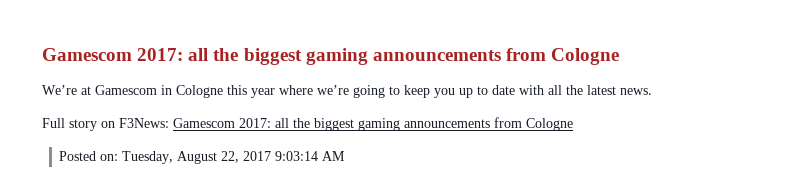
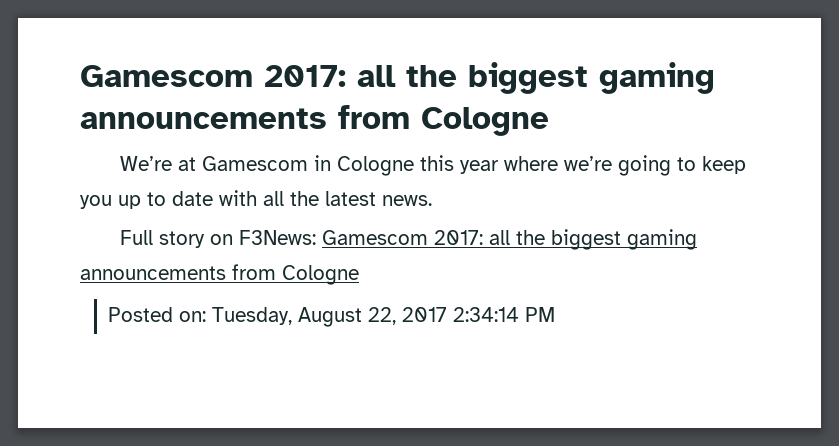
- Posted on: Tuesday, August 22, 2017 9:03:14 AM
+ Posted on: Tuesday, August 22, 2017 2:34:14 PM

